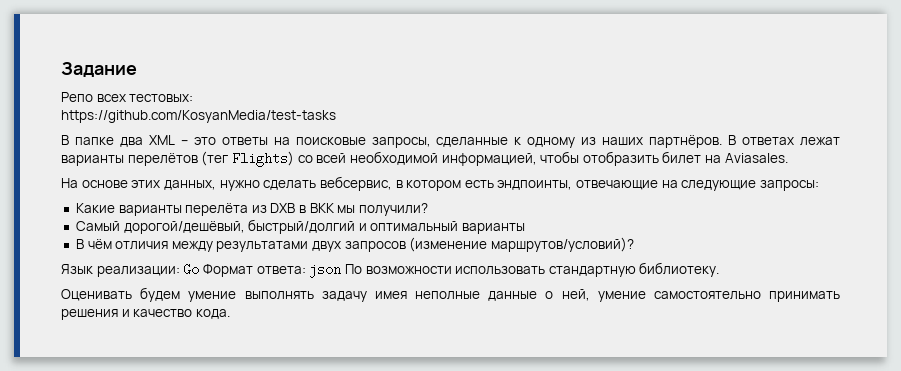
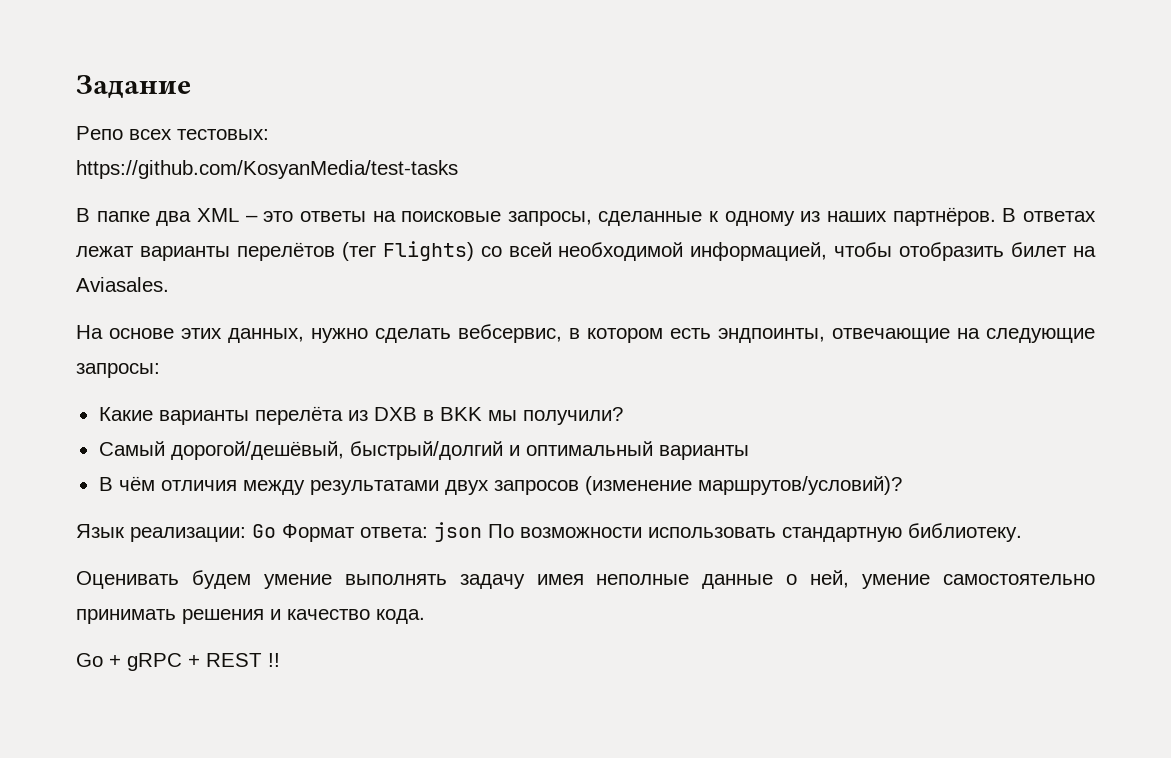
+ Go + gRPC + REST !!

